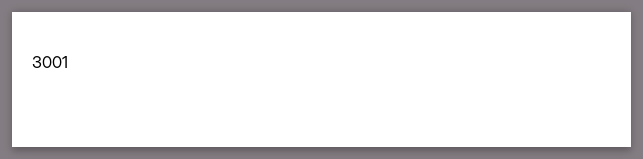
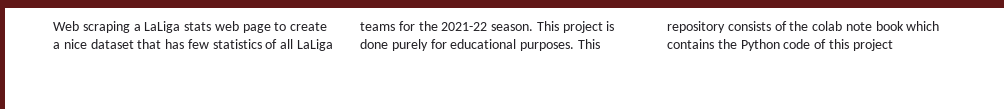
- 3001
+ Web scraping a LaLiga stats web page to create a nice dataset that has few statistics of all LaLiga teams for the 2021-22 season. This project is done purely for educational purposes. This repository consists of the colab note book which contains the Python code of this project

